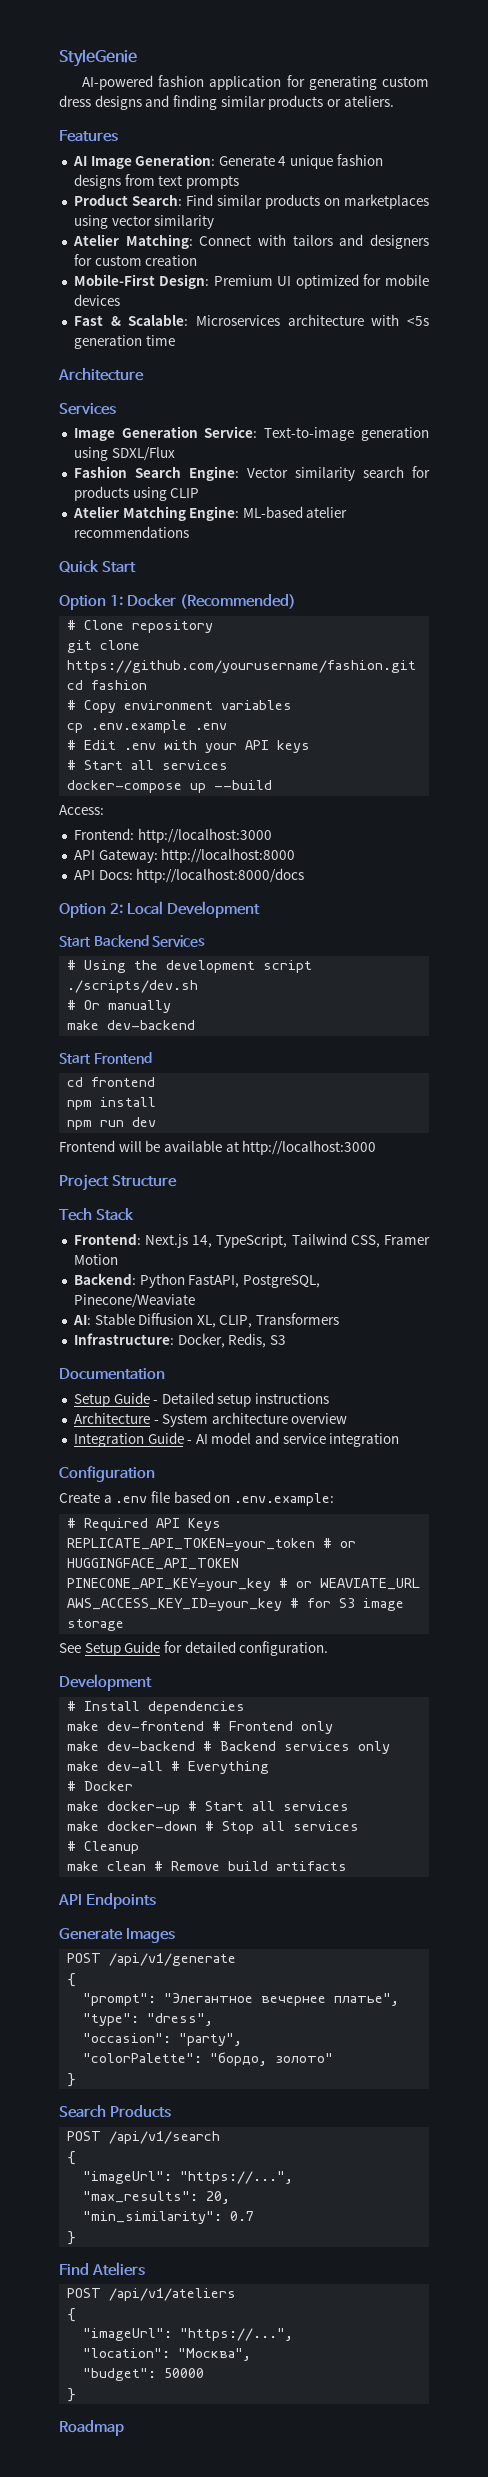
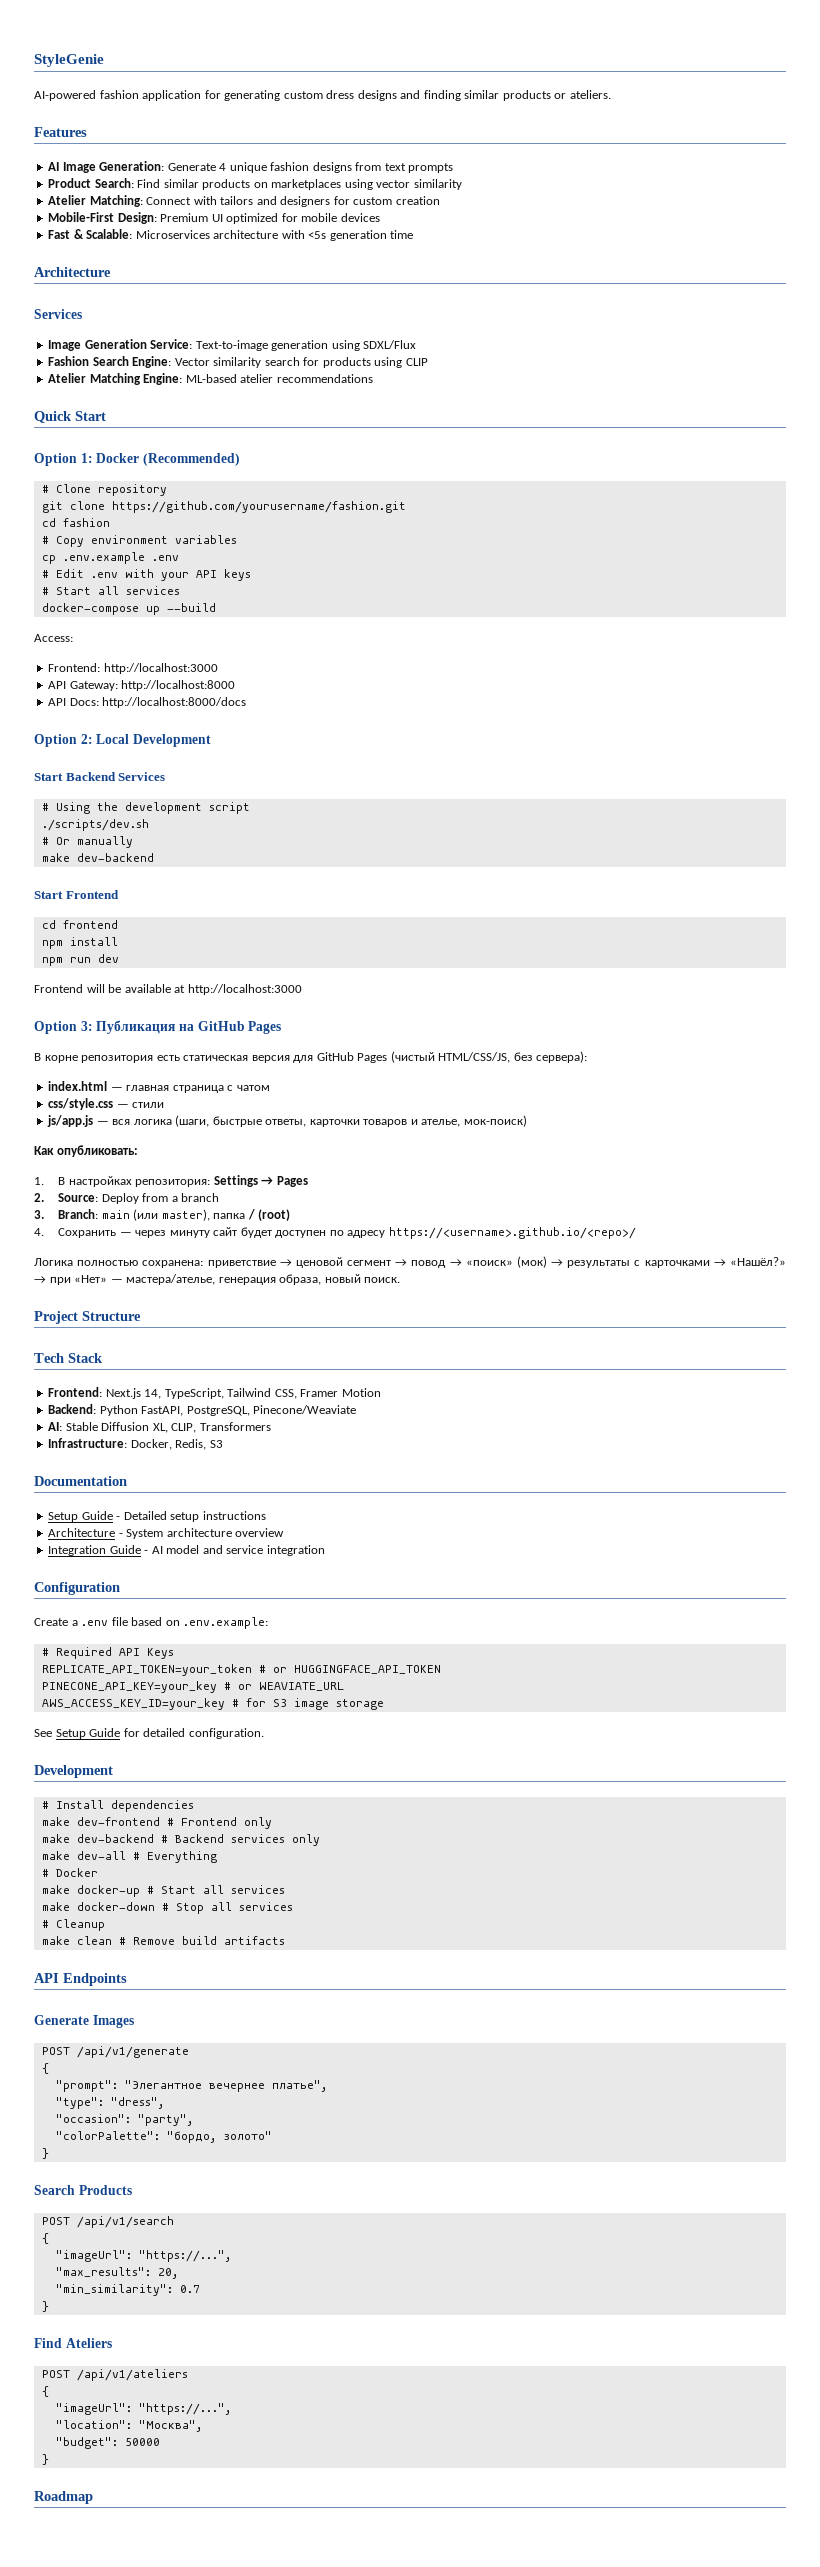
+ Option 3: Публикация на GitHub Pages
+ В корне репозитория есть статическая версия для GitHub Pages (чистый HTML/CSS/JS, без сервера):
+ index.html — главная страница с чатом
+ css/style.css — стили
+ js/app.js — вся логика (шаги, быстрые ответы, карточки товаров и ателье, мок-поиск)
+ Как опубликовать:
+ 1. В настройках репозитория: Settings → Pages
+ 2. Source: Deploy from a branch
+ 3. Branch: main (или master), папка / (root)
+ 4. Сохранить — через минуту сайт будет доступен по адресу https://<username>.github.io/<repo>/
+ Логика полностью сохранена: приветствие → ценовой сегмент → повод → «поиск» (мок) → результаты с карточками → «Нашёл?» → при «Нет» — мастера/ателье, генерация образа, новый поиск.

